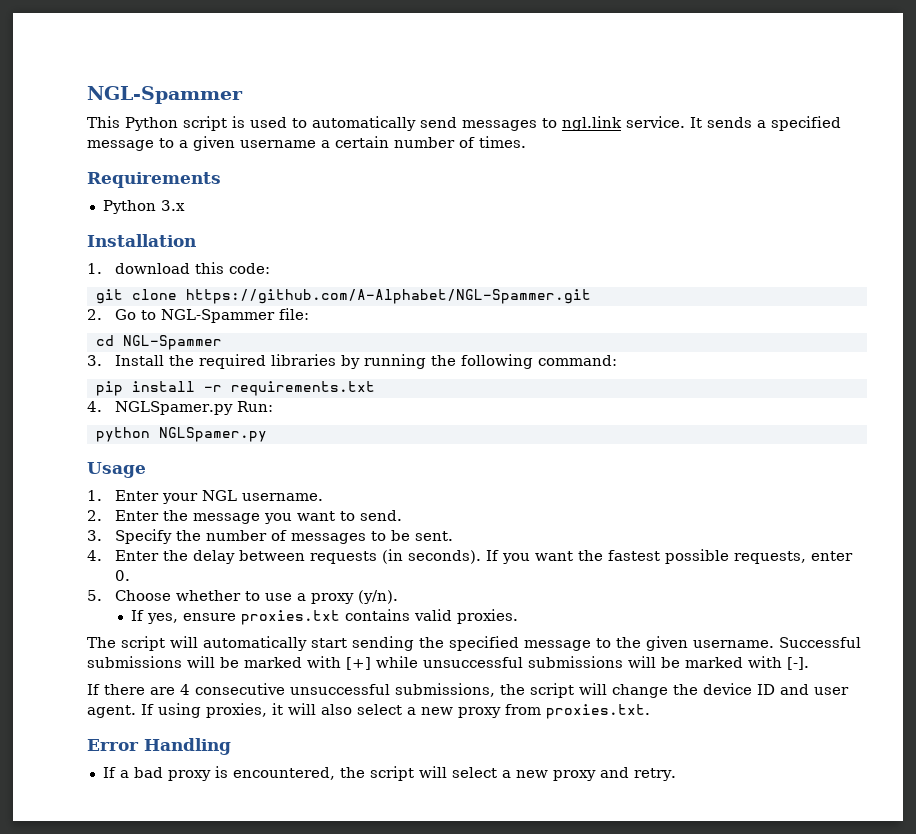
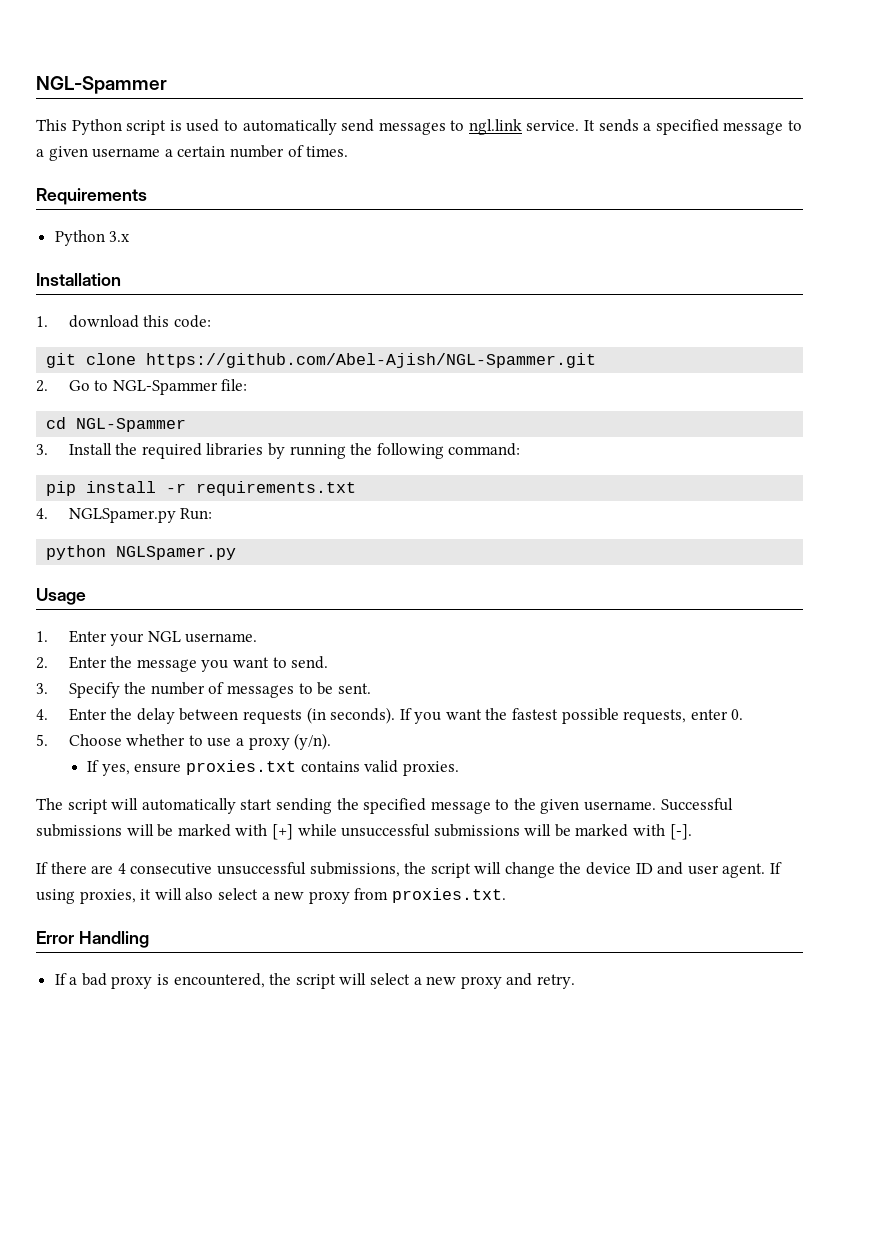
- git clone https://github.com/A-Alphabet/NGL-Spammer.git
+ git clone https://github.com/Abel-Ajish/NGL-Spammer.git

